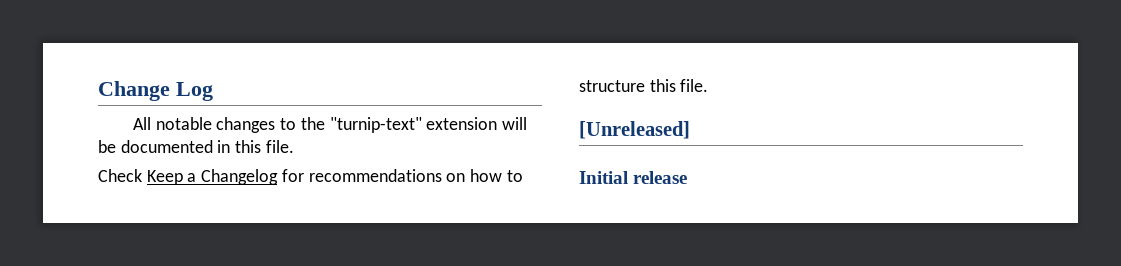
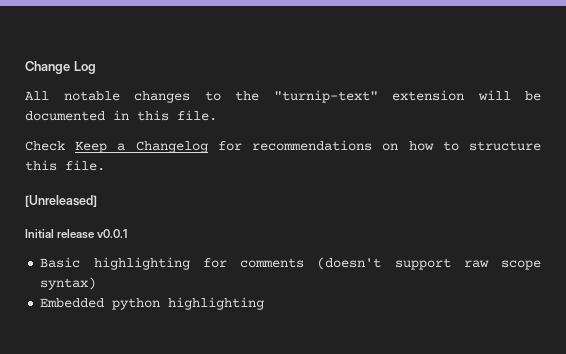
- Initial release
+ Initial release v0.0.1
+ Basic highlighting for comments (doesn't support raw scope syntax)
+ Embedded python highlighting

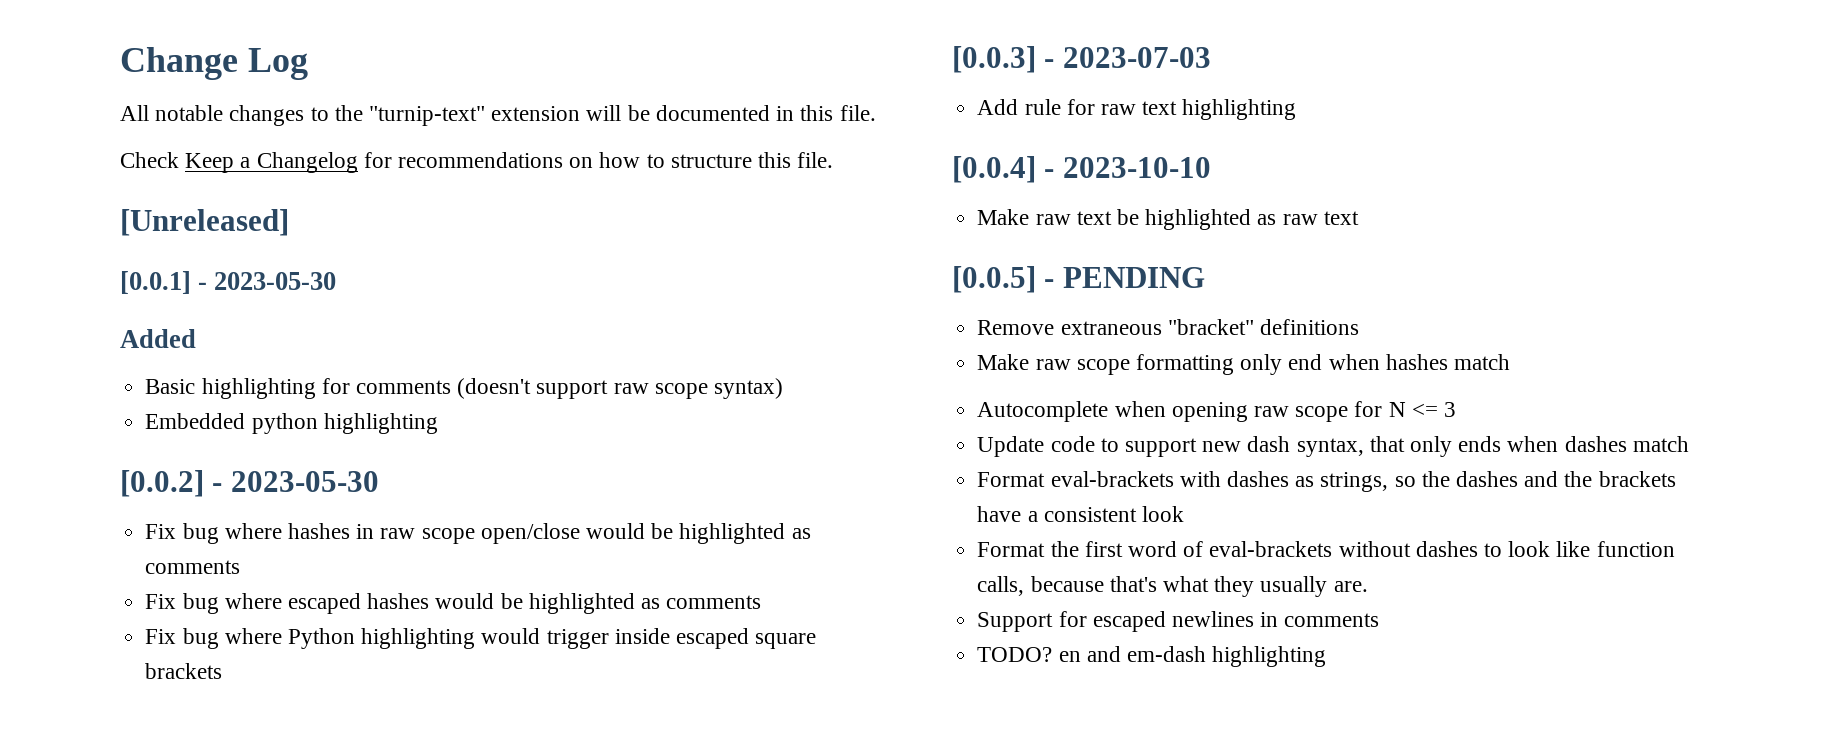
- Initial release v0.0.1
+ [0.0.1] - 2023-05-30
+ Added
+ [0.0.2] - 2023-05-30
+ Fix bug where hashes in raw scope open/close would be highlighted as comments
+ Fix bug where escaped hashes would be highlighted as comments
+ Fix bug where Python highlighting would trigger inside escaped square brackets
+ [0.0.3] - 2023-07-03
+ Add rule for raw text highlighting
+ [0.0.4] - 2023-10-10
+ Make raw text be highlighted as raw text
+ [0.0.5] - PENDING
+ Remove extraneous "bracket" definitions
+ Make raw scope formatting only end when hashes match
+ Autocomplete when opening raw scope for N <= 3
+ Update code to support new dash syntax, that only ends when dashes match
+ Format eval-brackets with dashes as strings, so the dashes and the brackets have a consistent look
+ Format the first word of eval-brackets without dashes to look like function calls, because that's what they usually are.
+ Support for escaped newlines in comments
+ TODO? en and em-dash highlighting

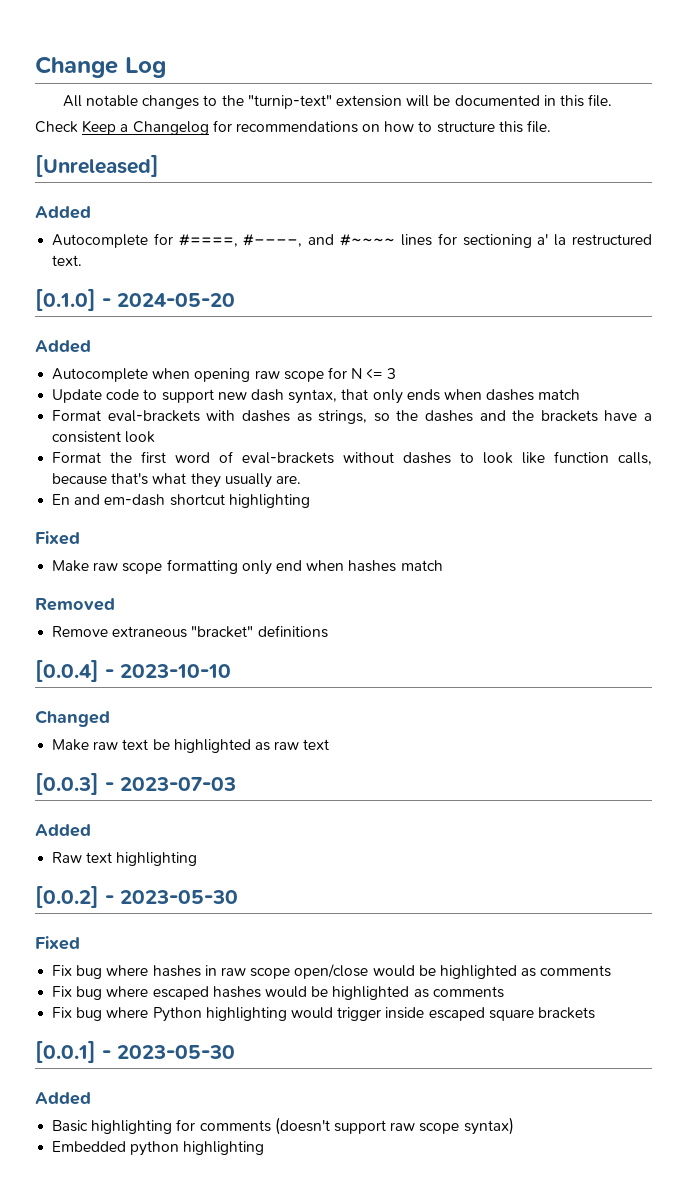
  [Unreleased]
- [0.0.1] - 2023-05-30
  Added
- Basic highlighting for comments (doesn't support raw scope syntax)
- Embedded python highlighting
- [0.0.2] - 2023-05-30
- Fix bug where hashes in raw scope open/close would be highlighted as comments
- Fix bug where escaped hashes would be highlighted as comments
- Fix bug where Python highlighting would trigger inside escaped square brackets
- [0.0.3] - 2023-07-03
- Add rule for raw text highlighting
- [0.0.4] - 2023-10-10
- Make raw text be highlighted as raw text
- [0.0.5] - PENDING
- Remove extraneous "bracket" definitions
- Make raw scope formatting only end when hashes match
+ Autocomplete for #====, #----, and #~~~~ lines for sectioning a' la restructured text.
+ [0.1.0] - 2024-05-20
+ Added
- Support for escaped newlines in comments
- TODO? en and em-dash highlighting
+ En and em-dash shortcut highlighting
+ Fixed
+ Make raw scope formatting only end when hashes match
+ Removed
+ Remove extraneous "bracket" definitions
+ [0.0.4] - 2023-10-10
+ Changed
+ Make raw text be highlighted as raw text
+ [0.0.3] - 2023-07-03
+ Added
+ Raw text highlighting
+ [0.0.2] - 2023-05-30
+ Fixed
+ Fix bug where hashes in raw scope open/close would be highlighted as comments
+ Fix bug where escaped hashes would be highlighted as comments
+ Fix bug where Python highlighting would trigger inside escaped square brackets
+ [0.0.1] - 2023-05-30
+ Added
+ Basic highlighting for comments (doesn't support raw scope syntax)
+ Embedded python highlighting

